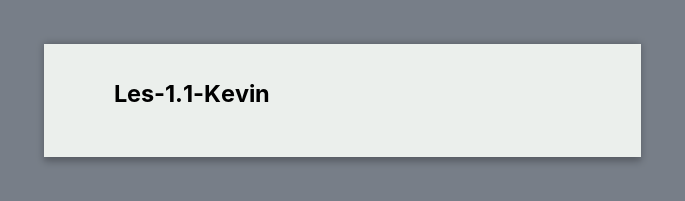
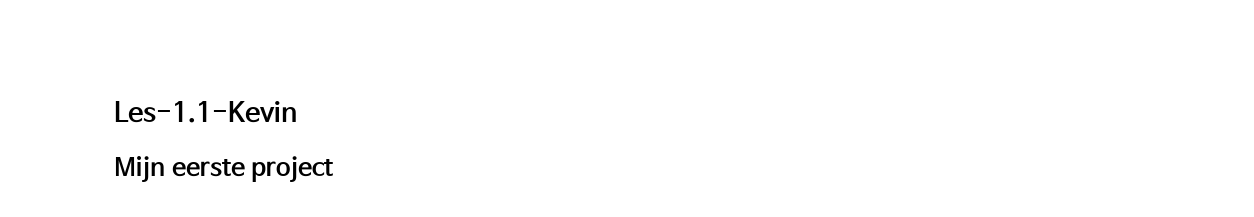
+ Mijn eerste project

